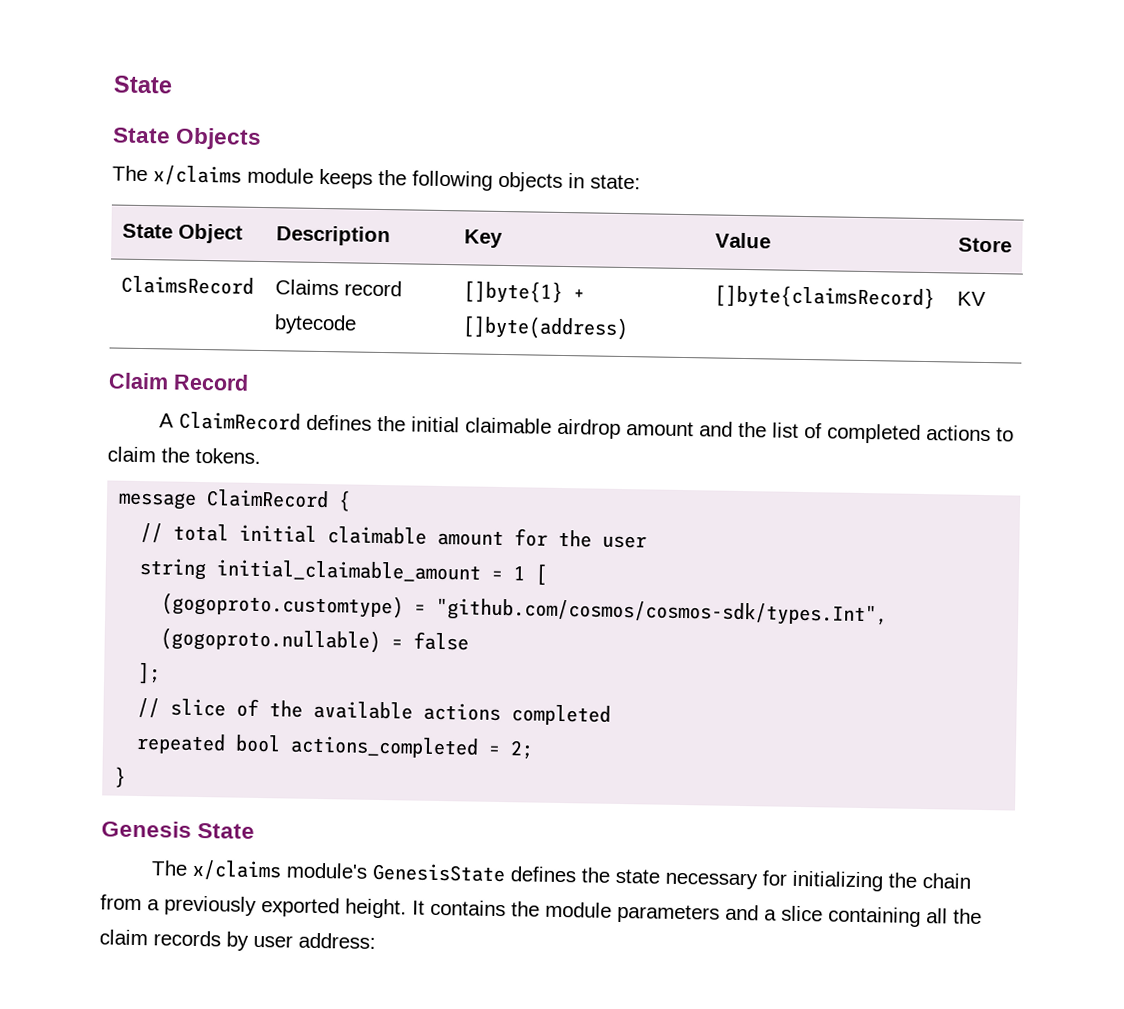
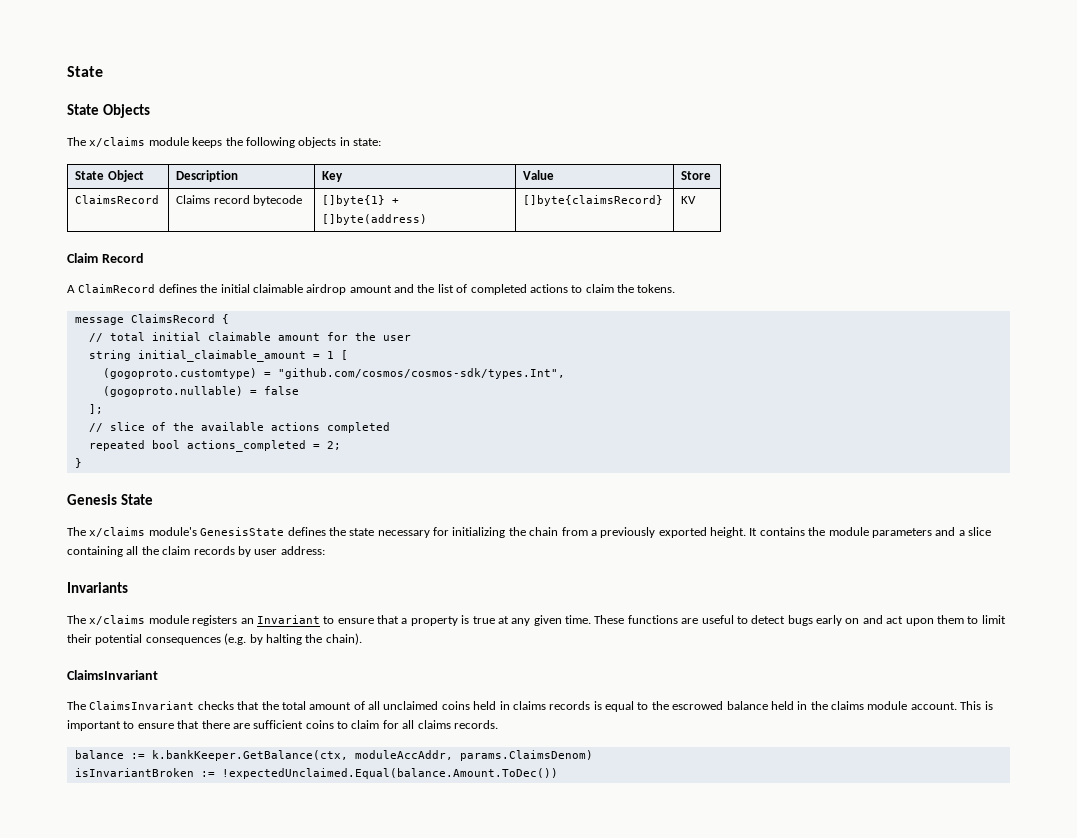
- message ClaimRecord {
+ message ClaimsRecord {
+ Invariants
+ The x/claims module registers an Invariant to ensure that a property is true at any given time. These functions are useful to detect bugs early on and act upon them to limit their potential consequences (e.g. by halting the chain).
+ ClaimsInvariant
+ The ClaimsInvariant checks that the total amount of all unclaimed coins held in claims records is equal to the escrowed balance held in the claims module account. This is important to ensure that there are sufficient coins to claim for all claims records.
+ balance := k.bankKeeper.GetBalance(ctx, moduleAccAddr, params.ClaimsDenom)
+ isInvariantBroken := !expectedUnclaimed.Equal(balance.Amount.ToDec())

